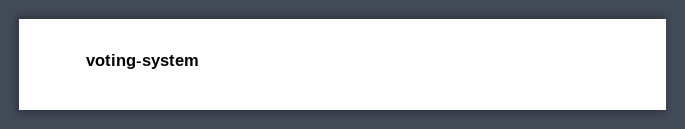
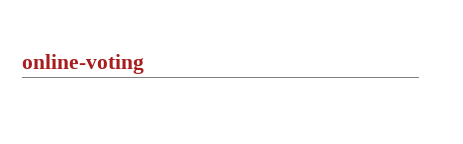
- voting-system
+ online-voting

